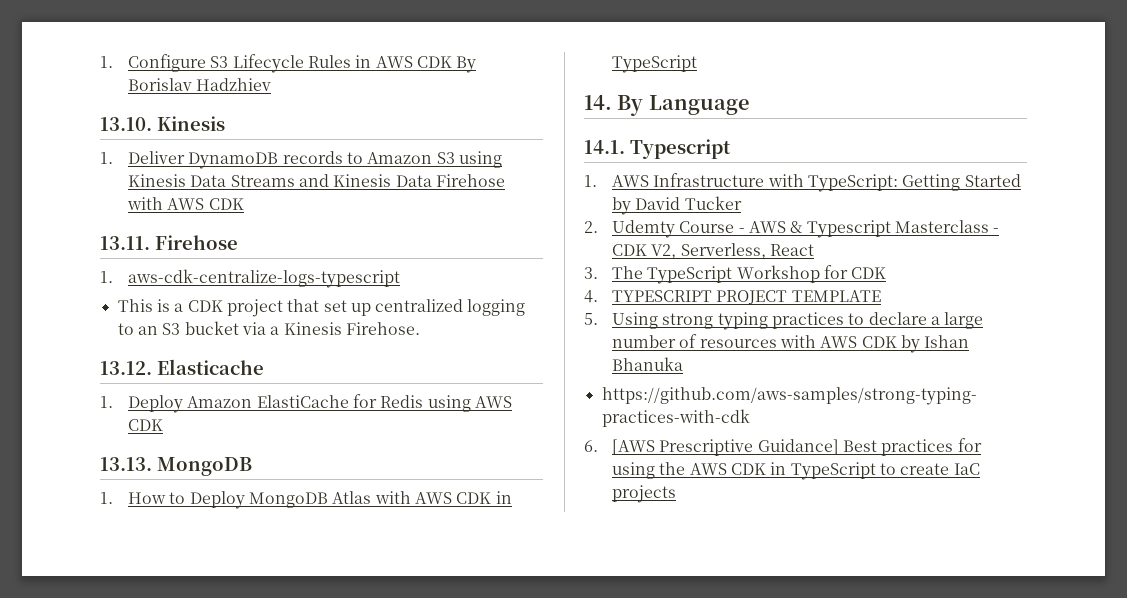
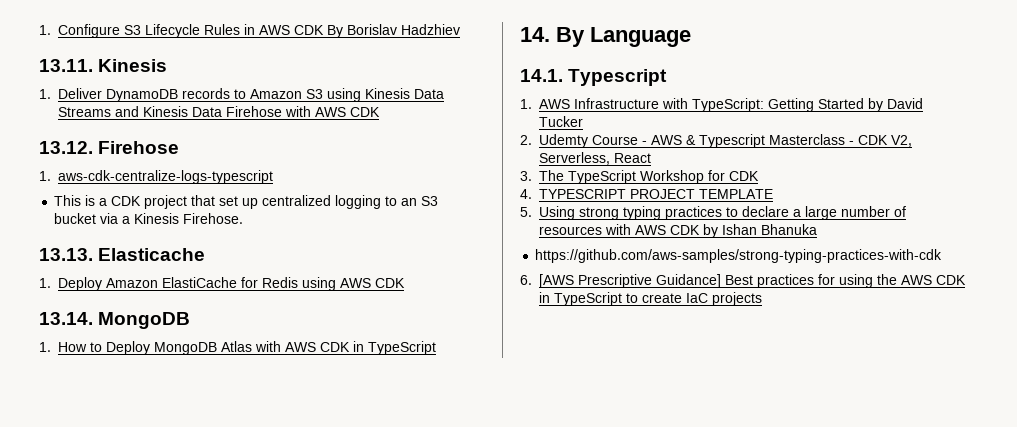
- 13.10. Kinesis
+ 13.11. Kinesis
- 13.11. Firehose
+ 13.12. Firehose
- 13.12. Elasticache
+ 13.13. Elasticache
- 13.13. MongoDB
+ 13.14. MongoDB

